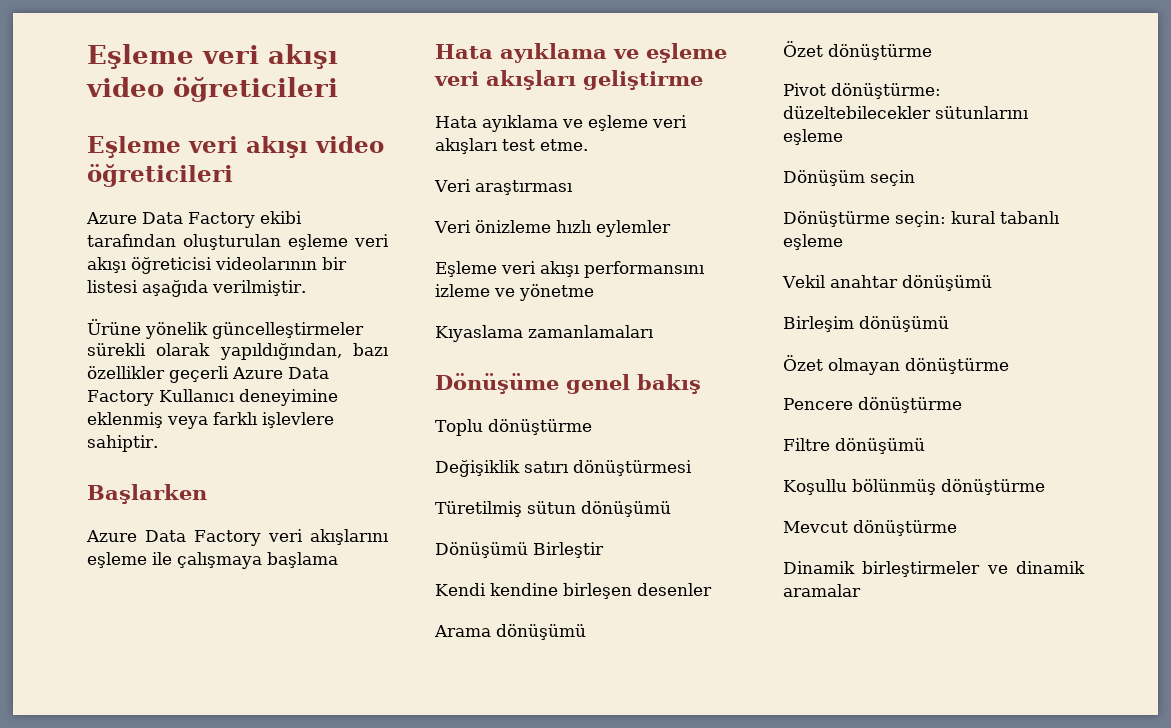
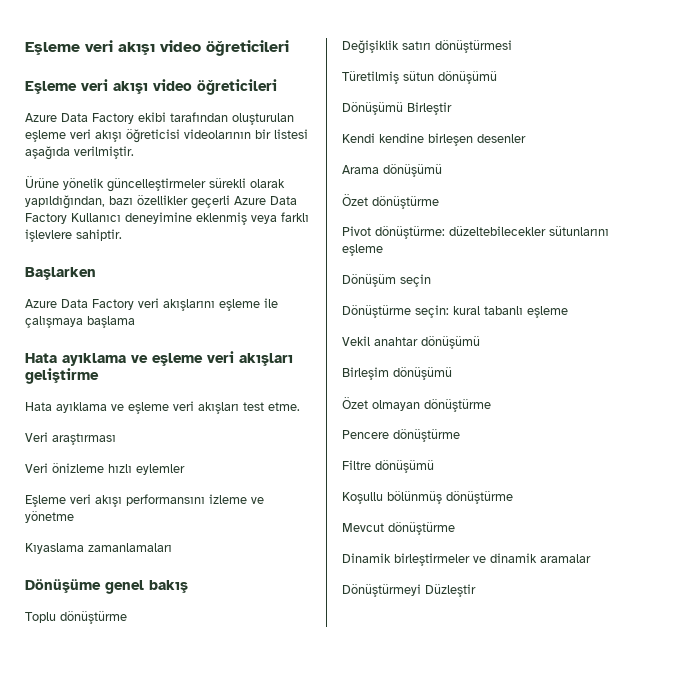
+ Dönüştürmeyi Düzleştir

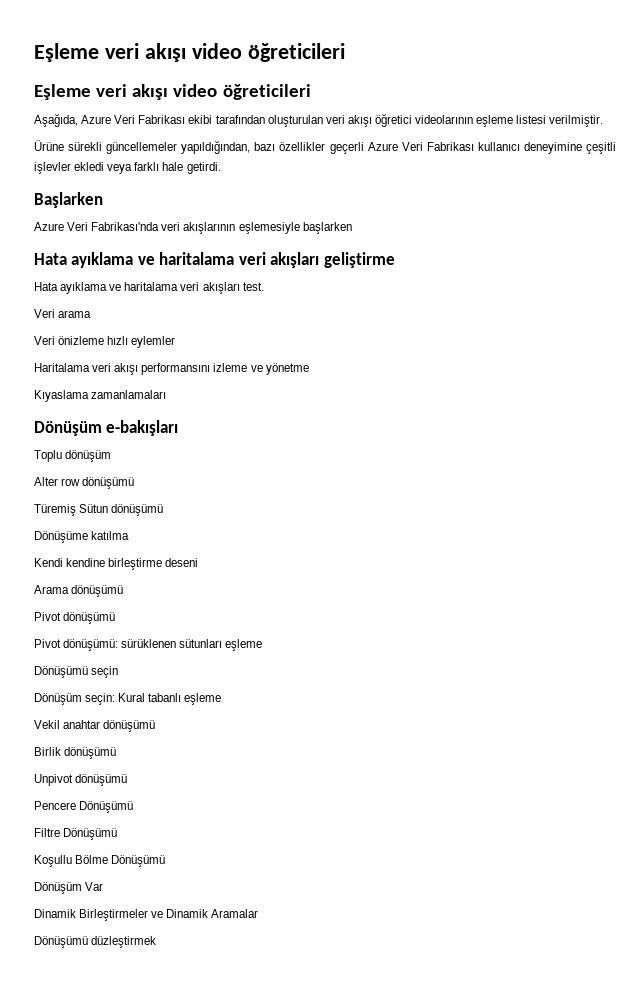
- Azure Data Factory ekibi tarafından oluşturulan eşleme veri akışı öğreticisi videolarının bir listesi aşağıda verilmiştir.
- Ürüne yönelik güncelleştirmeler sürekli olarak yapıldığından, bazı özellikler geçerli Azure Data Factory Kullanıcı deneyimine eklenmiş veya farklı işlevlere sahiptir.
+ Aşağıda, Azure Veri Fabrikası ekibi tarafından oluşturulan veri akışı öğretici videolarının eşleme listesi verilmiştir.
+ Ürüne sürekli güncellemeler yapıldığından, bazı özellikler geçerli Azure Veri Fabrikası kullanıcı deneyimine çeşitli işlevler ekledi veya farklı hale getirdi.
  Başlarken
- Azure Data Factory veri akışlarını eşleme ile çalışmaya başlama
- Hata ayıklama ve eşleme veri akışları geliştirme
+ Azure Veri Fabrikası'nda veri akışlarının eşlemesiyle başlarken
+ Hata ayıklama ve haritalama veri akışları geliştirme
- Hata ayıklama ve eşleme veri akışları test etme.
- Veri araştırması
+ Hata ayıklama ve haritalama veri akışları test.
+ Veri arama
- Eşleme veri akışı performansını izleme ve yönetme
+ Haritalama veri akışı performansını izleme ve yönetme
- Dönüşüme genel bakış
- Toplu dönüştürme
- Değişiklik satırı dönüştürmesi
- Türetilmiş sütun dönüşümü
- Dönüşümü Birleştir
+ Dönüşüm e-bakışları
+ Toplu dönüşüm
+ Alter row dönüşümü
+ Türemiş Sütun dönüşümü
+ Dönüşüme katılma
- Kendi kendine birleşen desenler
+ Kendi kendine birleştirme deseni
- Özet dönüştürme
- Pivot dönüştürme: düzeltebilecekler sütunlarını eşleme
- Dönüşüm seçin
+ Pivot dönüşümü
+ Pivot dönüşümü: sürüklenen sütunları eşleme
+ Dönüşümü seçin
- Dönüştürme seçin: kural tabanlı eşleme
+ Dönüşüm seçin: Kural tabanlı eşleme
- Birleşim dönüşümü
- Özet olmayan dönüştürme
+ Birlik dönüşümü
+ Unpivot dönüşümü
- Pencere dönüştürme
+ Pencere Dönüşümü
- Filtre dönüşümü
+ Filtre Dönüşümü
- Koşullu bölünmüş dönüştürme
- Mevcut dönüştürme
- Dinamik birleştirmeler ve dinamik aramalar
- Dönüştürmeyi Düzleştir
+ Koşullu Bölme Dönüşümü
+ Dönüşüm Var
+ Dinamik Birleştirmeler ve Dinamik Aramalar
+ Dönüşümü düzleştirmek

